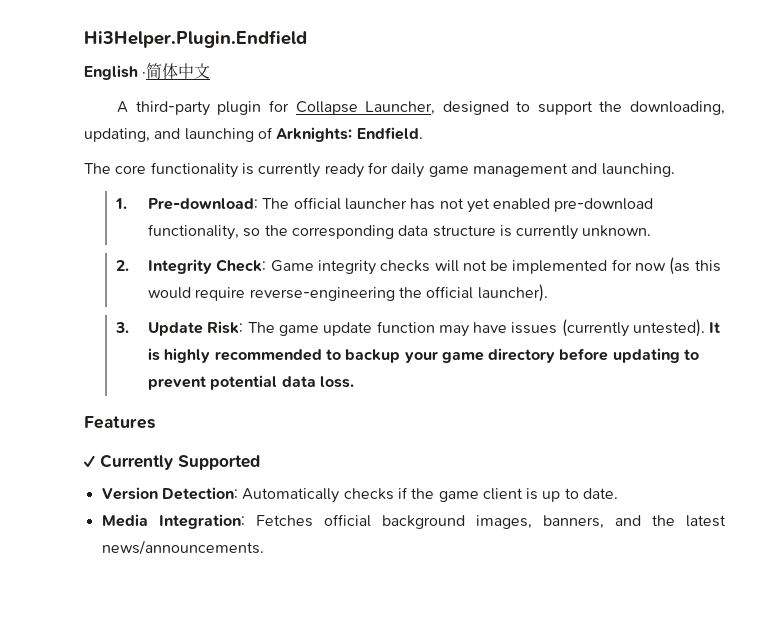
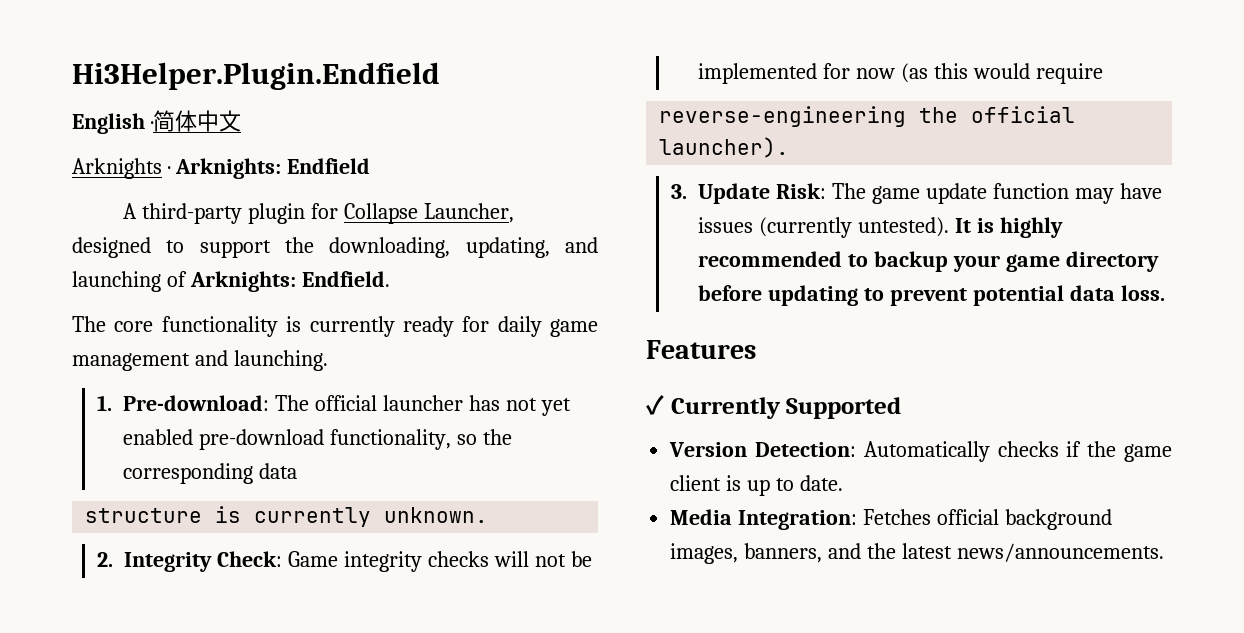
+ Arknights · Arknights: Endfield
- 1. Pre-download: The official launcher has not yet enabled pre-download functionality, so the corresponding data structure is currently unknown.
+ 1. Pre-download: The official launcher has not yet enabled pre-download functionality, so the corresponding data
+ structure is currently unknown.
- 2. Integrity Check: Game integrity checks will not be implemented for now (as this would require reverse-engineering the official launcher).
+ 2. Integrity Check: Game integrity checks will not be implemented for now (as this would require
+ reverse-engineering the official launcher).

